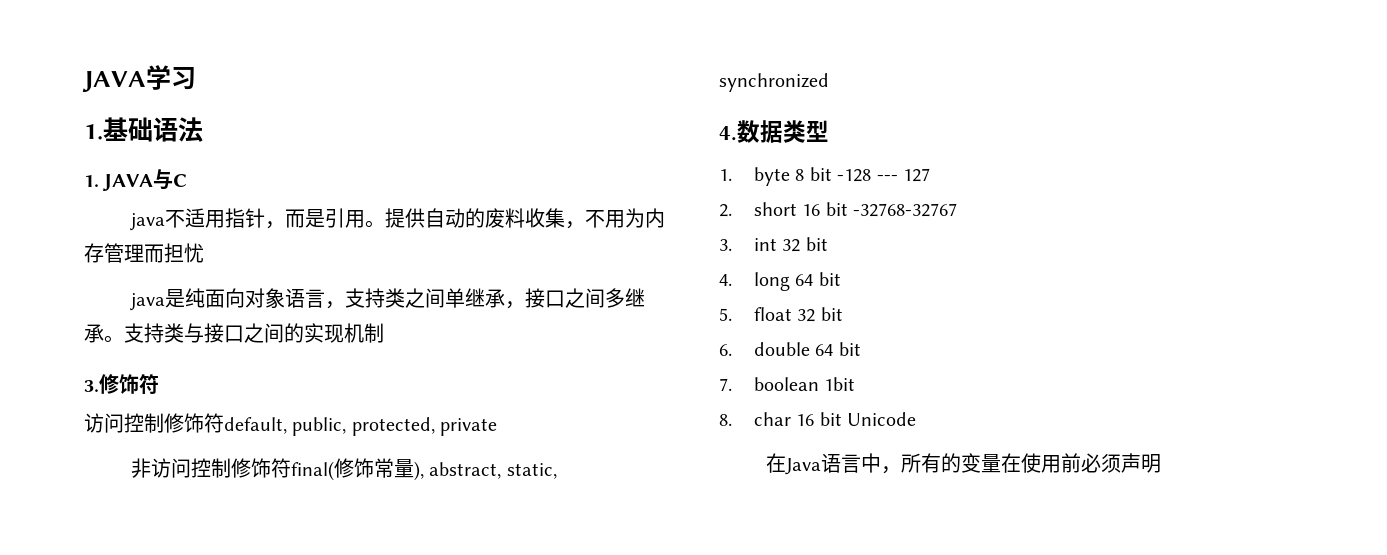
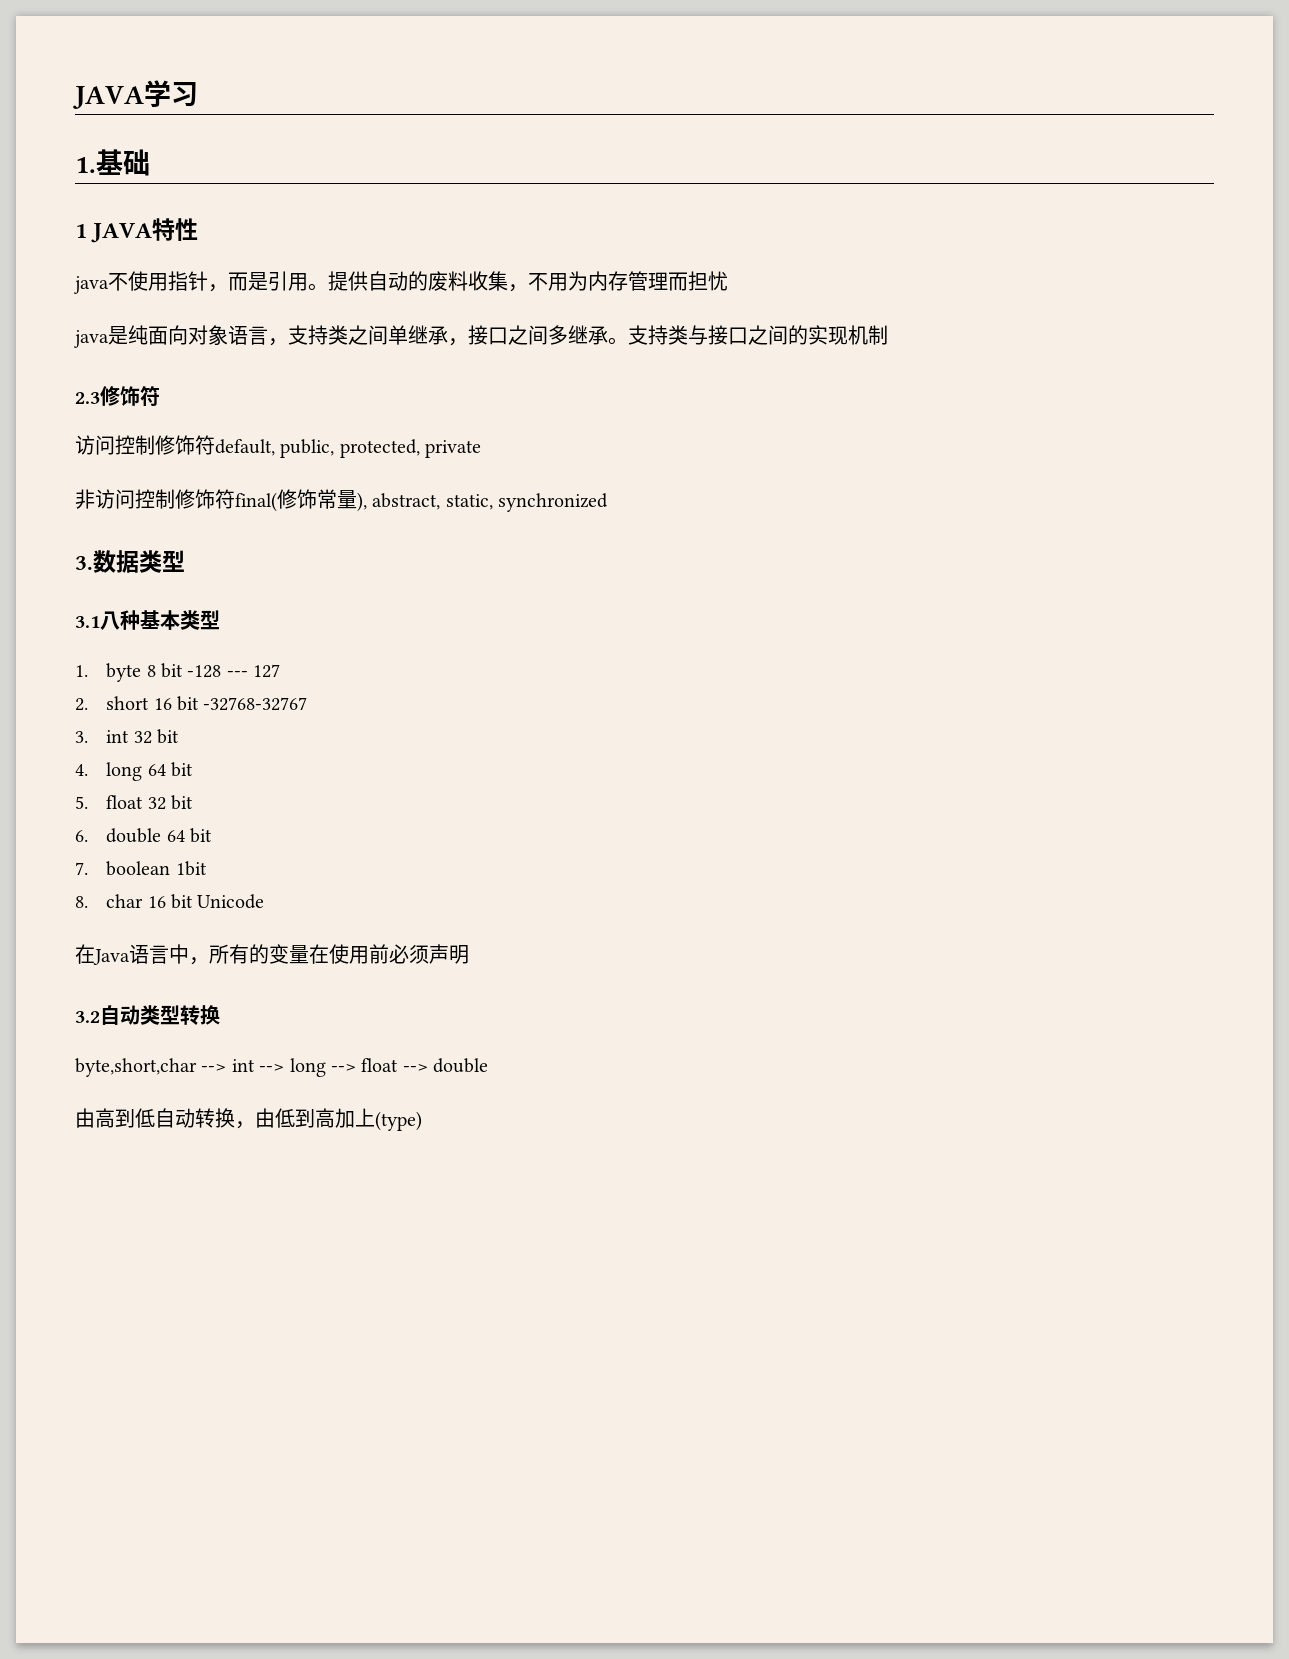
- 1.基础语法
- 1. JAVA与C
+ 1.基础
+ 1 JAVA特性
- java不适用指针，而是引用。
+ java不使用指针，而是引用。
- 3.修饰符
+ 2.3修饰符
- 4.数据类型
+ 3.数据类型
+ 3.1八种基本类型
+ 3.2自动类型转换
+ byte,short,char --> int --> long --> float --> double
+ 由高到低自动转换，由低到高加上(type)

